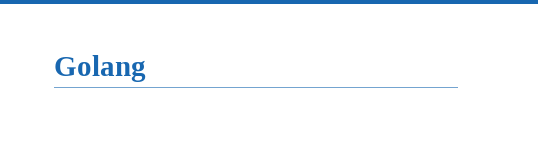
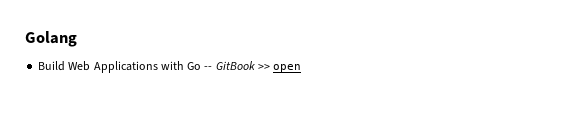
+ Build Web Applications with Go -- GitBook >> open

